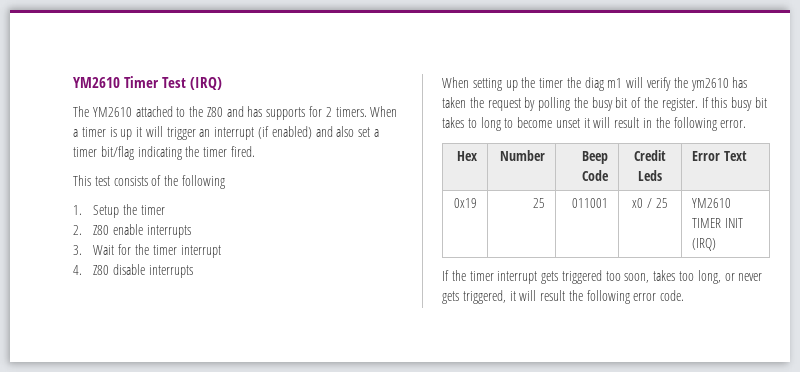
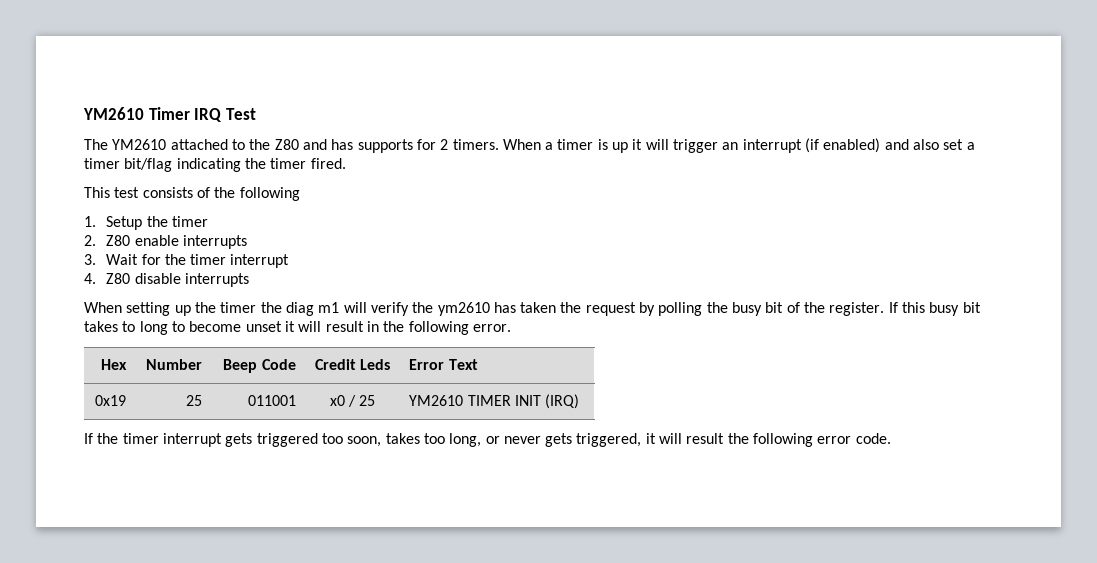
- YM2610 Timer Test (IRQ)
+ YM2610 Timer IRQ Test

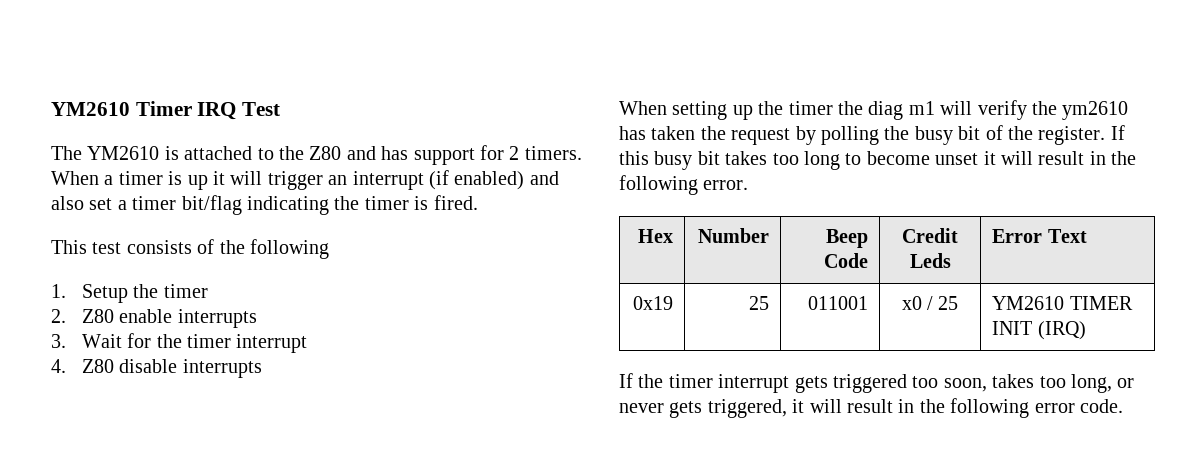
- The YM2610 attached to the Z80 and has supports for 2 timers.
+ The YM2610 is attached to the Z80 and has support for 2 timers.
- When a timer is up it will trigger an interrupt (if enabled) and also set a timer bit/flag indicating the timer fired.
+ When a timer is up it will trigger an interrupt (if enabled) and also set a timer bit/flag indicating the timer is fired.
- If this busy bit takes to long to become unset it will result in the following error.
+ If this busy bit takes too long to become unset it will result in the following error.
- If the timer interrupt gets triggered too soon, takes too long, or never gets triggered, it will result the following error code.
+ If the timer interrupt gets triggered too soon, takes too long, or never gets triggered, it will result in the following error code.

